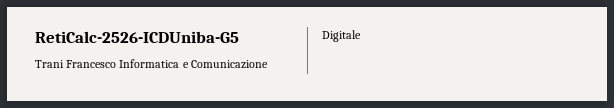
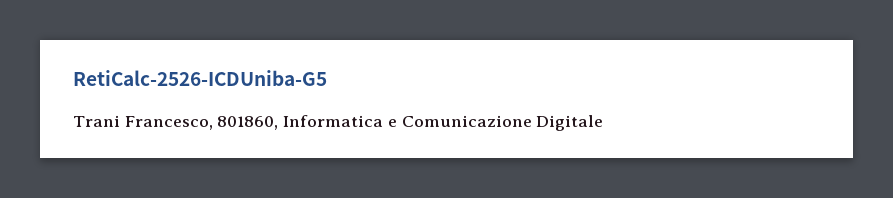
- Trani Francesco Informatica e Comunicazione Digitale
+ Trani Francesco, 801860, Informatica e Comunicazione Digitale

